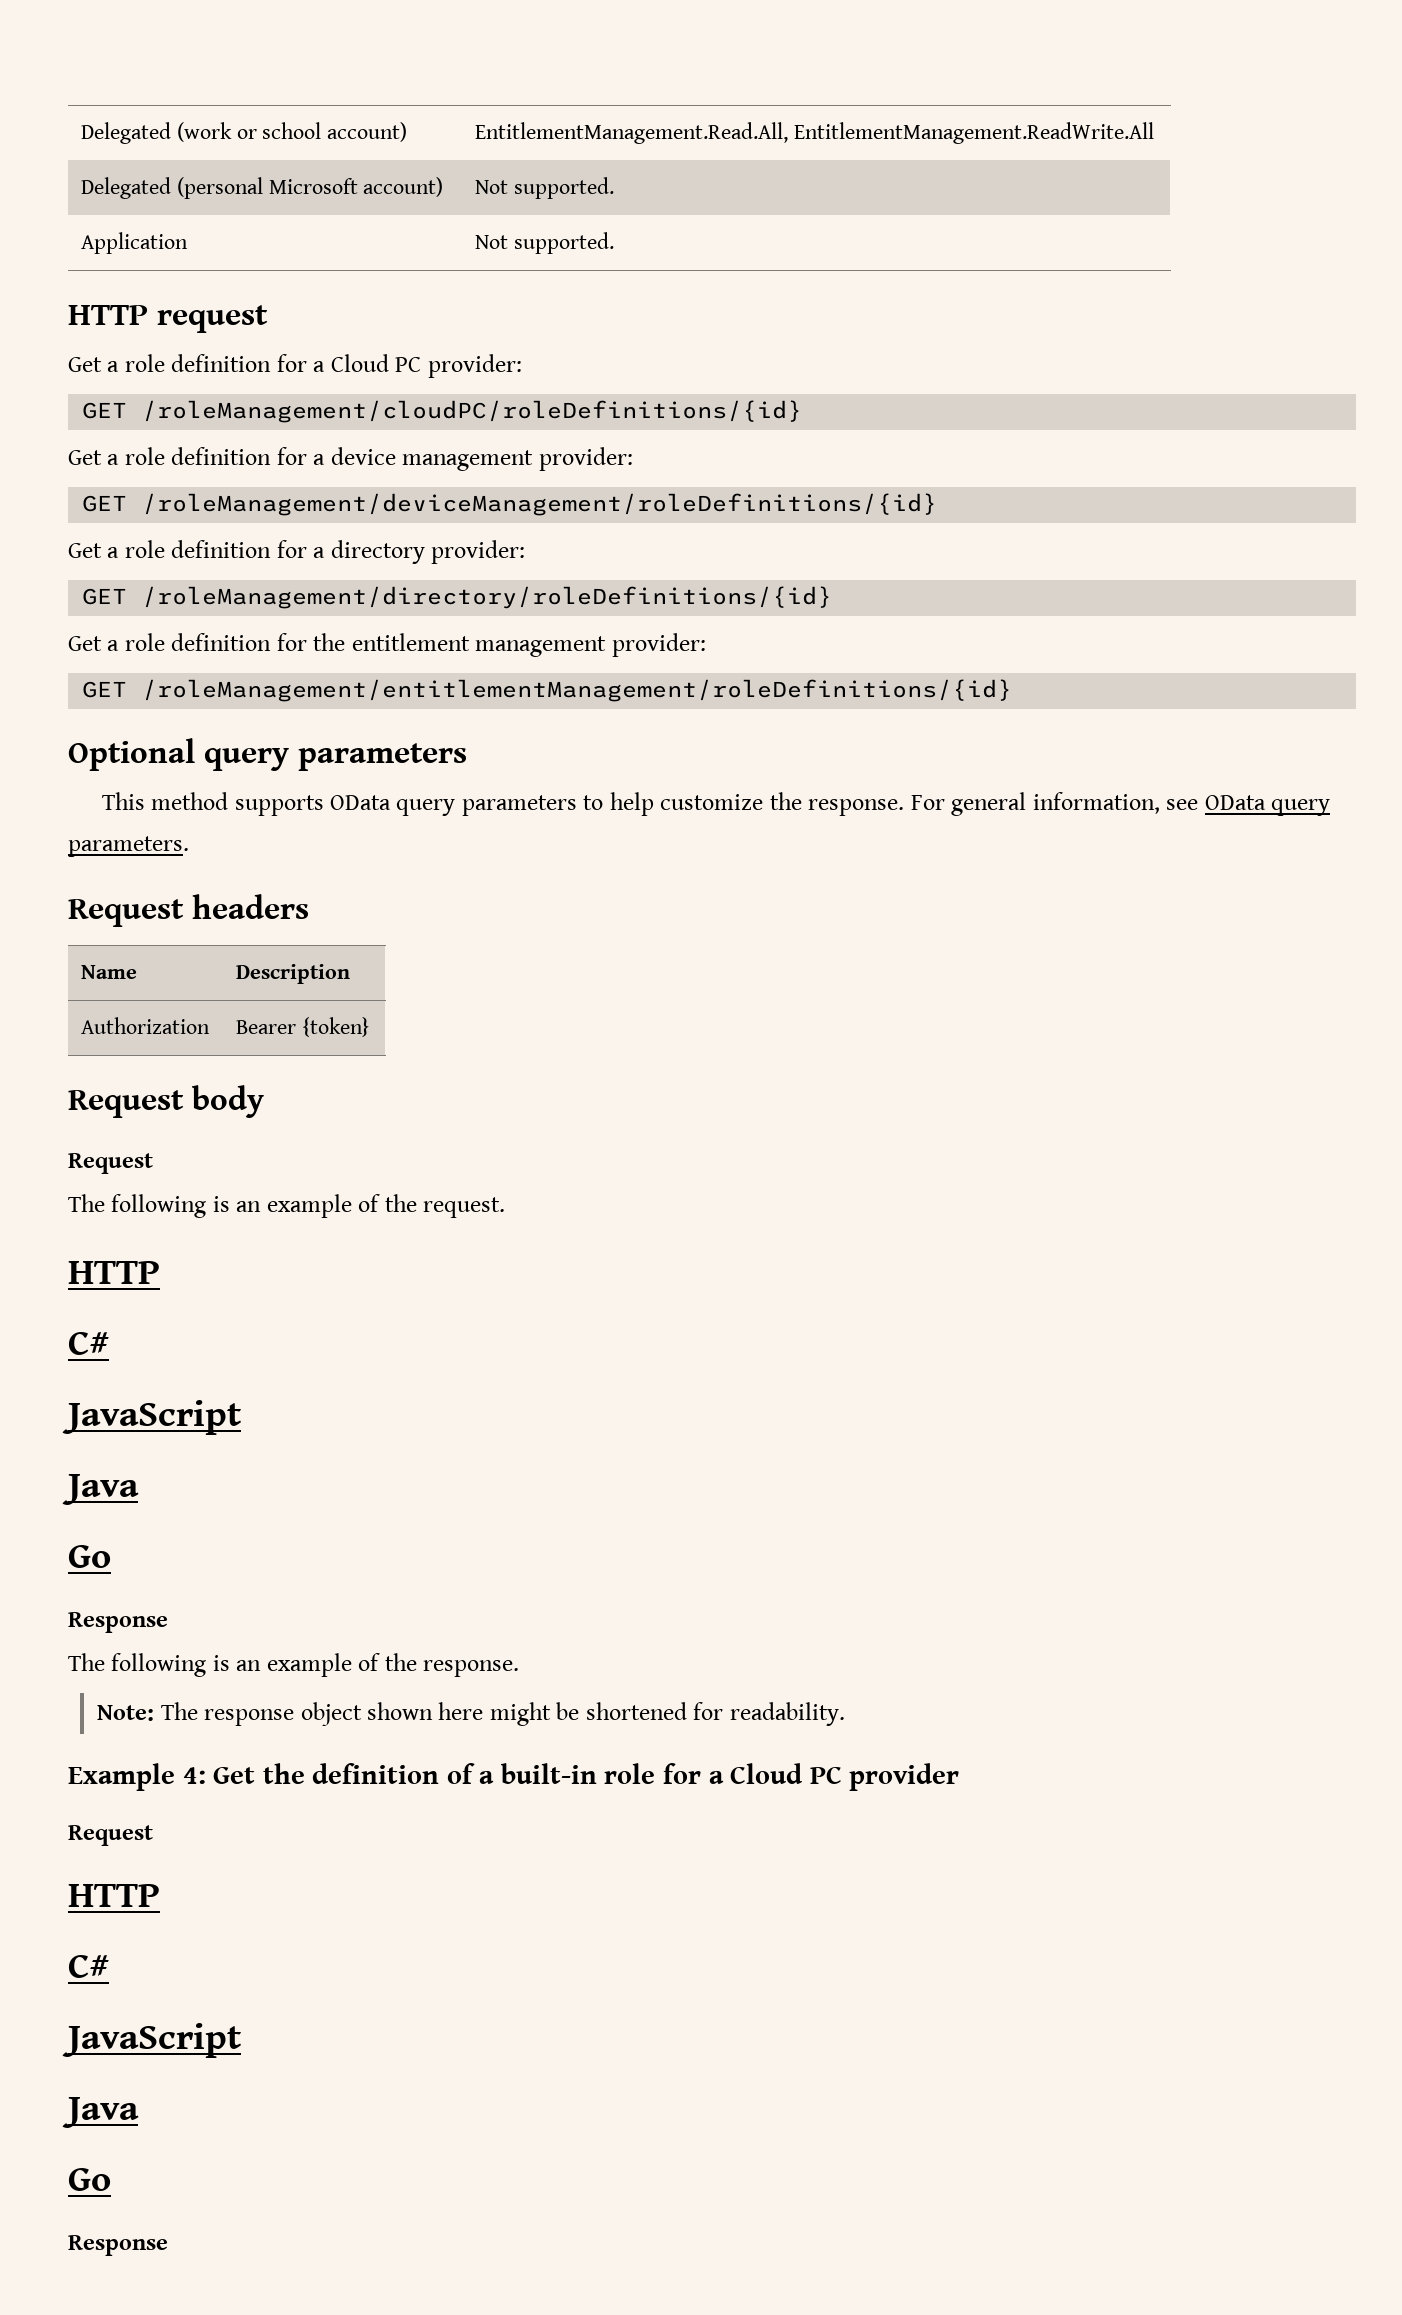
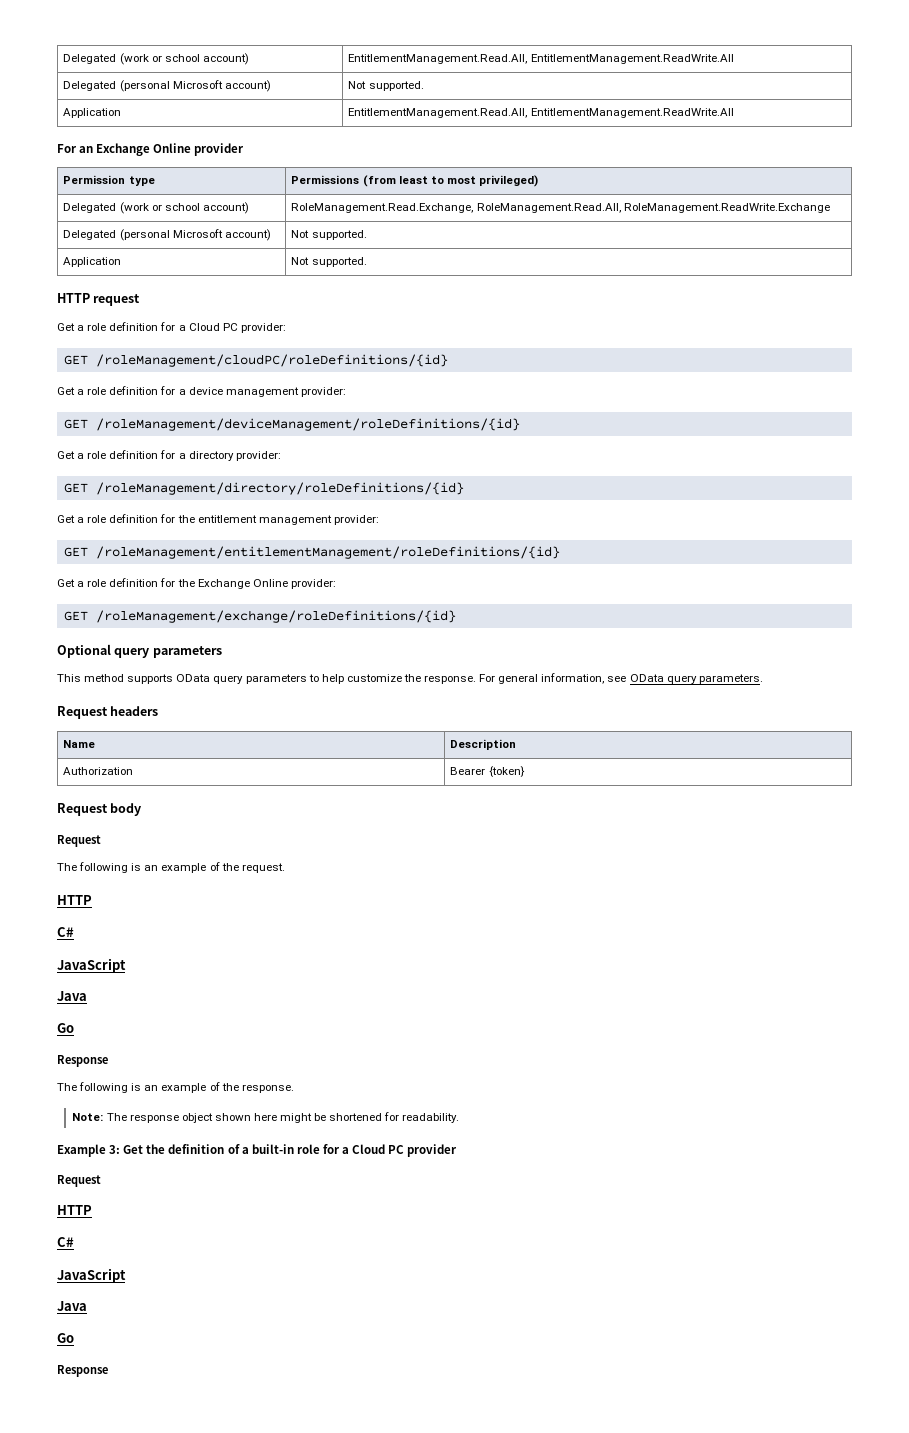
+ Application | EntitlementManagement.Read.All, EntitlementManagement.ReadWrite.All
+ For an Exchange Online provider
+ Permission type | Permissions (from least to most privileged)
+ Delegated (work or school account) | RoleManagement.Read.Exchange, RoleManagement.Read.All, RoleManagement.ReadWrite.Exchange
+ Delegated (personal Microsoft account) | Not supported.
+ Get a role definition for the Exchange Online provider:
+ GET /roleManagement/exchange/roleDefinitions/{id}
- Example 4: Get the definition of a built-in role for a Cloud PC provider
+ Example 3: Get the definition of a built-in role for a Cloud PC provider

